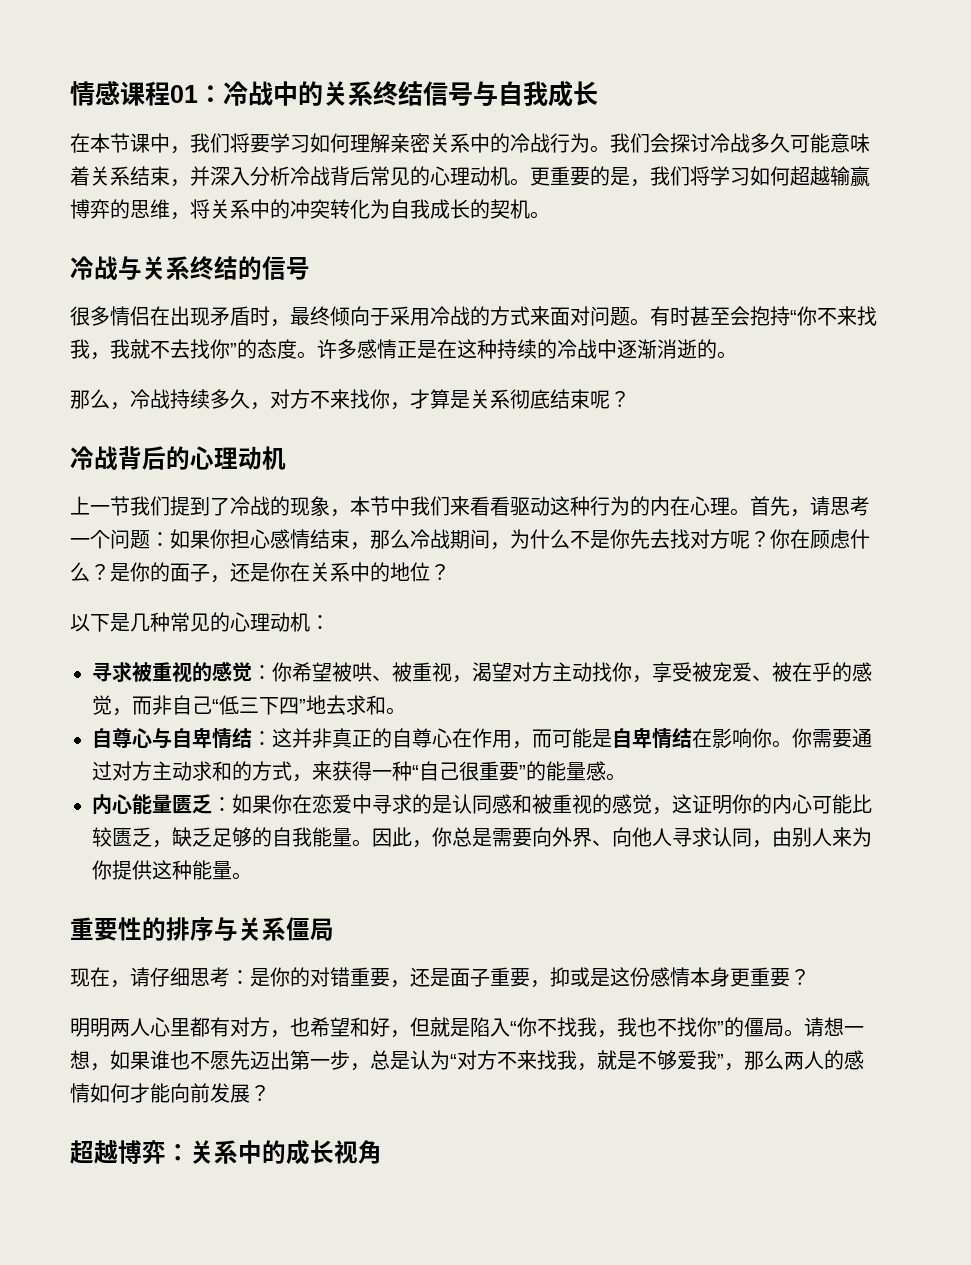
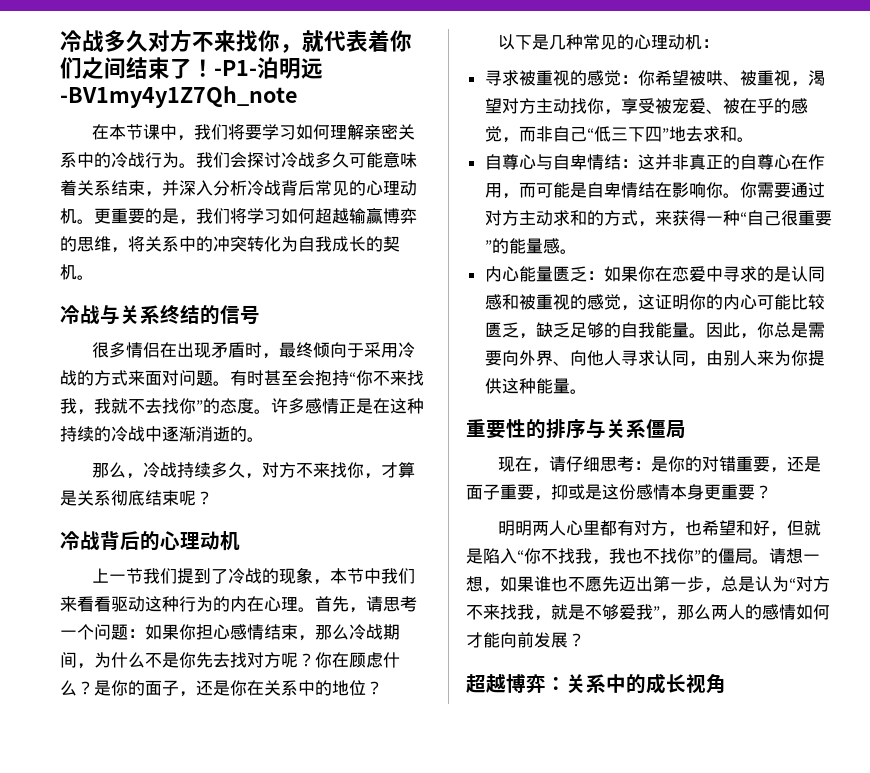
- 情感课程01：冷战中的关系终结信号与自我成长
+ 冷战多久对方不来找你，就代表着你们之间结束了！-P1-泊明远-BV1my4y1Z7Qh_note

